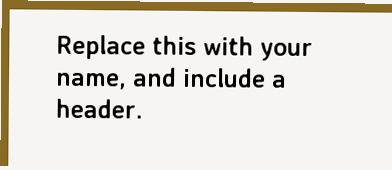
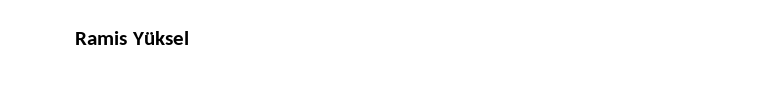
- Replace this with your name, and include a header.
+ Ramis Yüksel

